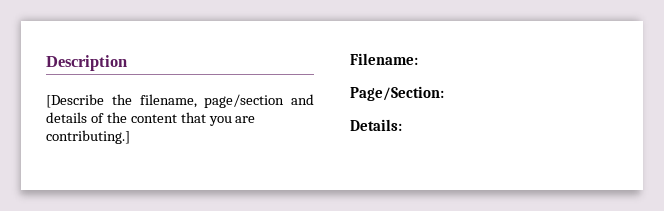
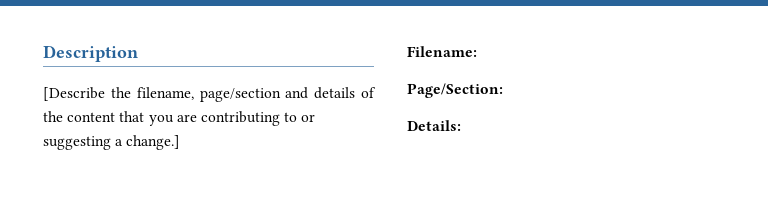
- [Describe the filename, page/section and details of the content that you are contributing.]
+ [Describe the filename, page/section and details of the content that you are contributing to or suggesting a change.]

